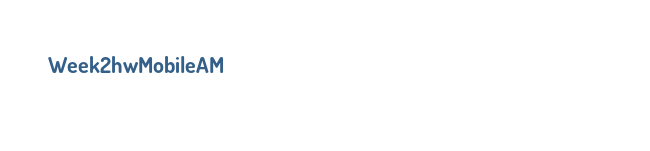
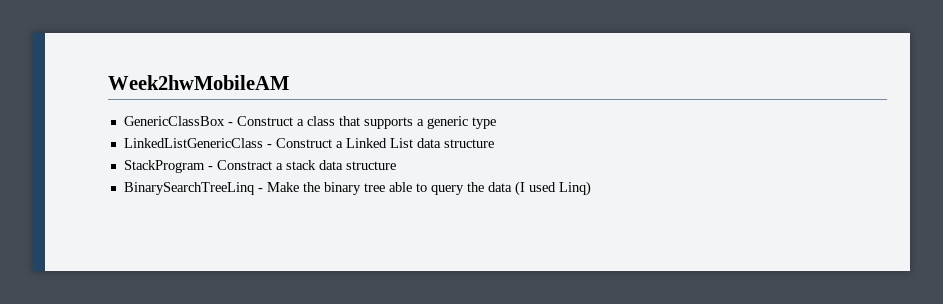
+ GenericClassBox - Construct a class that supports a generic type
+ LinkedListGenericClass - Construct a Linked List data structure
+ StackProgram - Constract a stack data structure
+ BinarySearchTreeLinq - Make the binary tree able to query the data (I used Linq)

